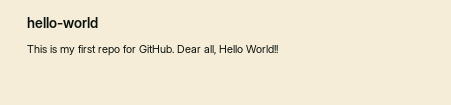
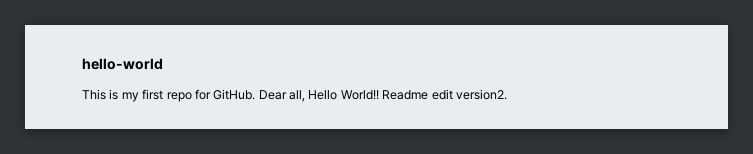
+ Readme edit version2.

